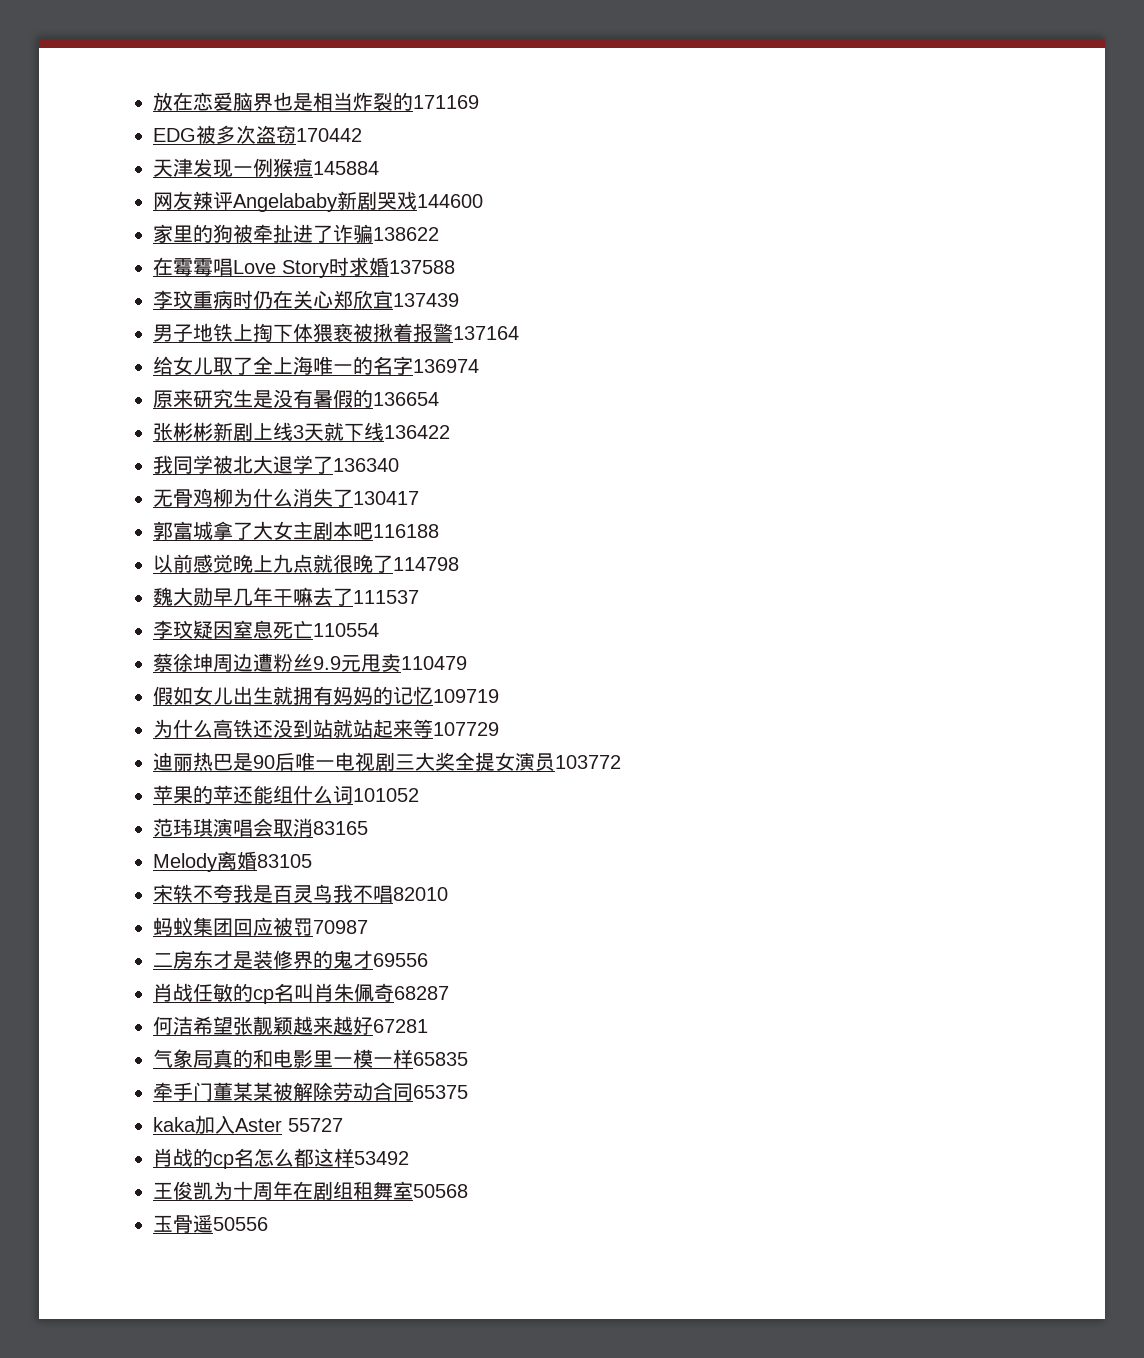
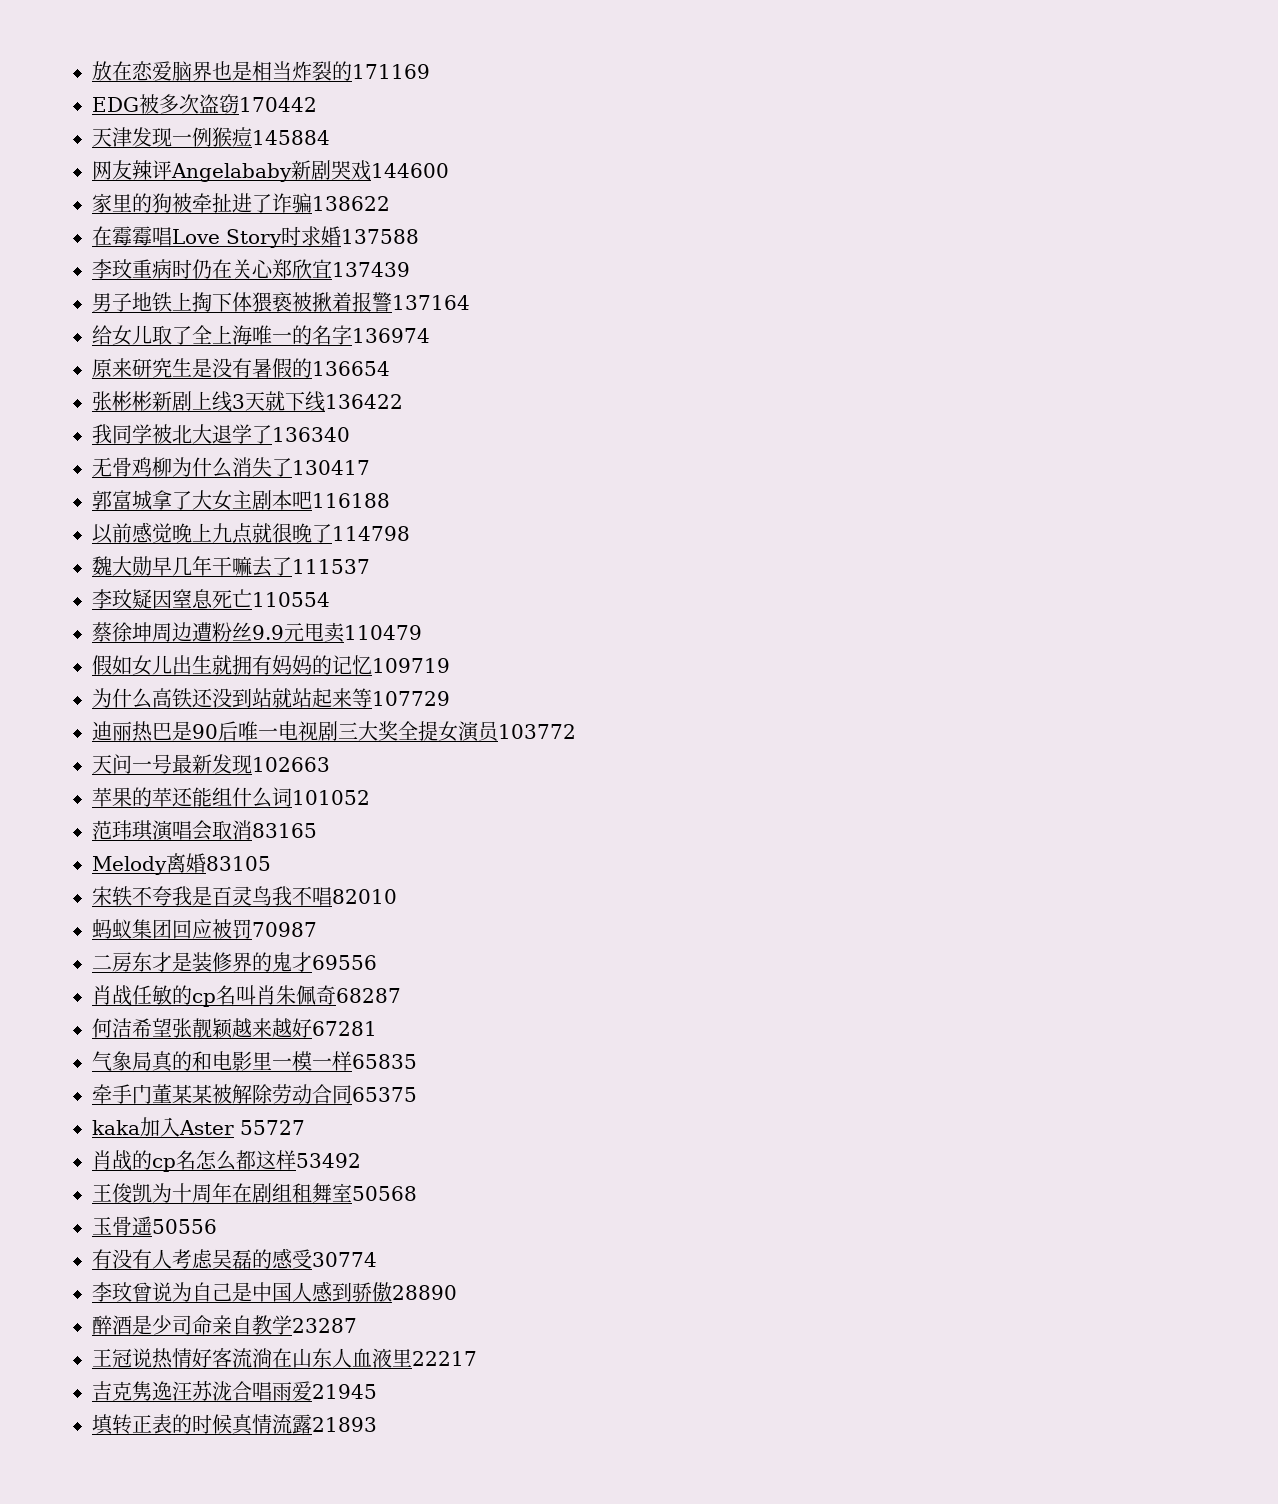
+ 天问一号最新发现102663
+ 有没有人考虑吴磊的感受30774
+ 李玟曾说为自己是中国人感到骄傲28890
+ 醉酒是少司命亲自教学23287
+ 王冠说热情好客流淌在山东人血液里22217
+ 吉克隽逸汪苏泷合唱雨爱21945
+ 填转正表的时候真情流露21893

